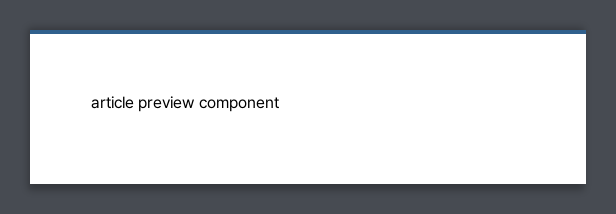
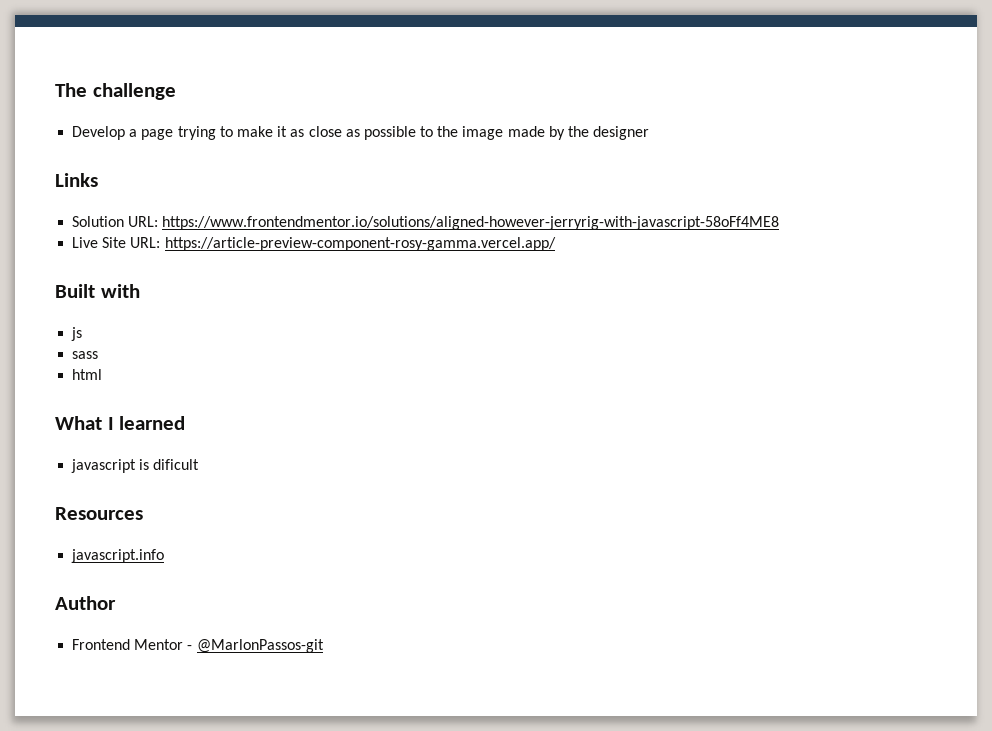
- article preview component
+ The challenge
+ Develop a page trying to make it as close as possible to the image made by the designer
+ Links
+ Solution URL: https://www.frontendmentor.io/solutions/aligned-however-jerryrig-with-javascript-58oFf4ME8
+ Live Site URL: https://article-preview-component-rosy-gamma.vercel.app/
+ Built with
+ js
+ sass
+ html
+ What I learned
+ javascript is dificult
+ Resources
+ javascript.info
+ Author
+ Frontend Mentor - @MarlonPassos-git

